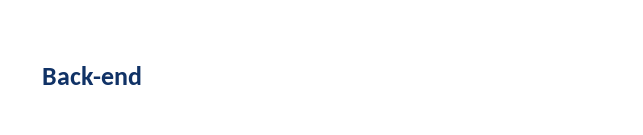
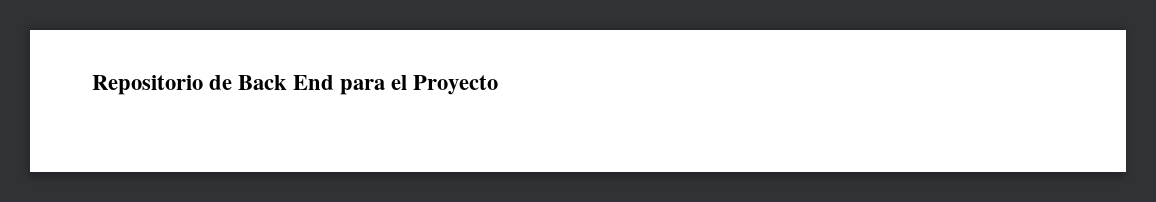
- Back-end
+ Repositorio de Back End para el Proyecto

